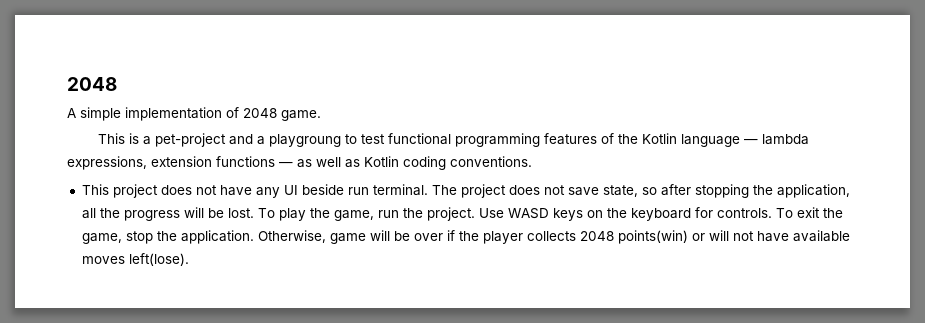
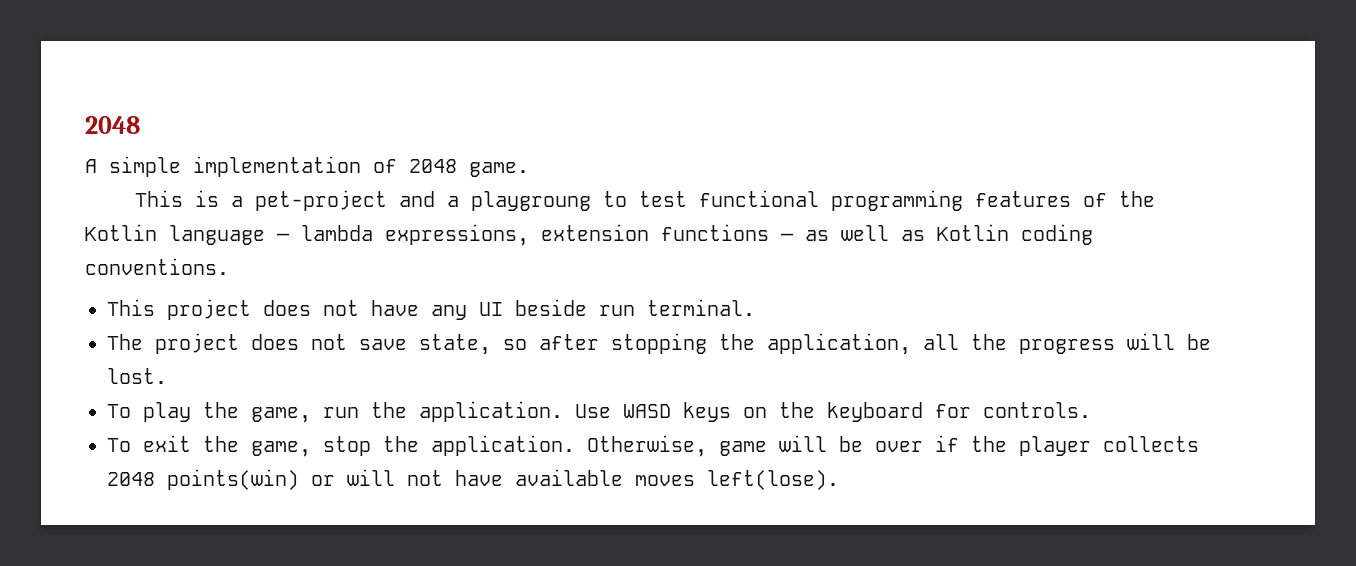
- This project does not have any UI beside run terminal. The project does not save state, so after stopping the application, all the progress will be lost. To play the game, run the project.
+ This project does not have any UI beside run terminal.
+ The project does not save state, so after stopping the application, all the progress will be lost.
+ To play the game, run the application.
- Use WASD keys on the keyboard for controls. To exit the game, stop the application.
+ Use WASD keys on the keyboard for controls.
+ To exit the game, stop the application.

